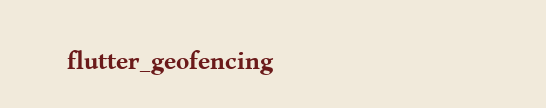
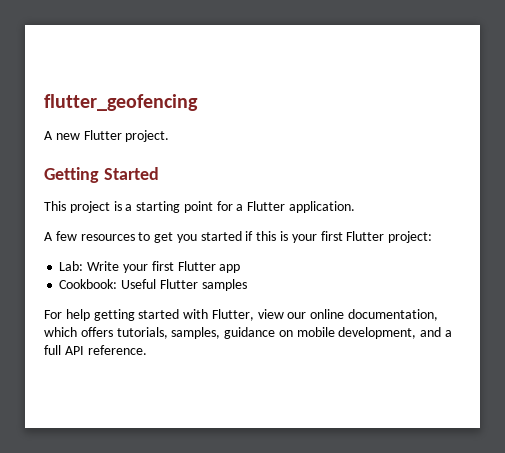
+ A new Flutter project.
+ Getting Started
+ This project is a starting point for a Flutter application.
+ A few resources to get you started if this is your first Flutter project:
+ Lab: Write your first Flutter app
+ Cookbook: Useful Flutter samples
+ For help getting started with Flutter, view our online documentation, which offers tutorials, samples, guidance on mobile development, and a full API reference.

